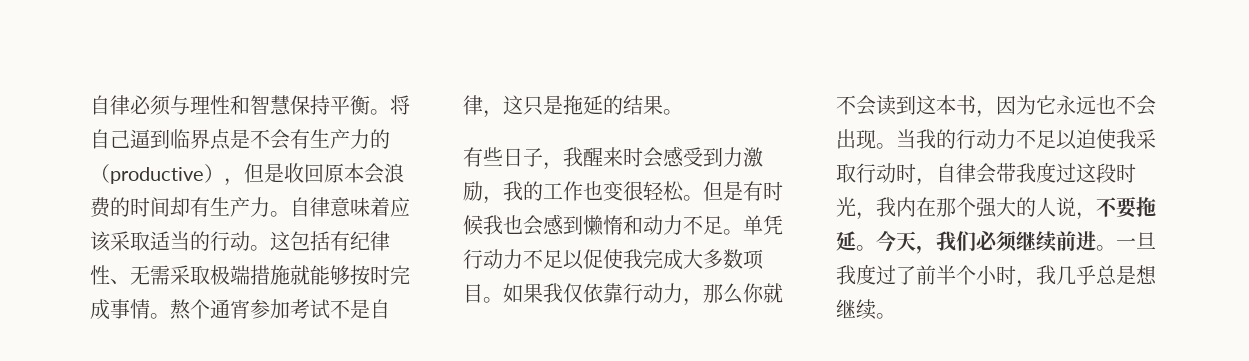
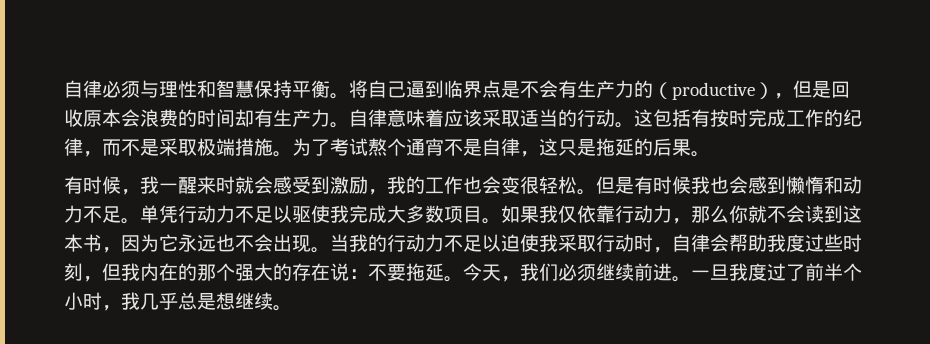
- 将自己逼到临界点是不会有生产力的（productive），但是收回原本会浪费的时间却有生产力。
+ 将自己逼到临界点是不会有生产力的（productive），但是回收原本会浪费的时间却有生产力。
- 这包括有纪律性、无需采取极端措施就能够按时完成事情。熬个通宵参加考试不是自律，这只是拖延的结果。
+ 这包括有按时完成工作的纪律，而不是采取极端措施。为了考试熬个通宵不是自律，这只是拖延的后果。
- 有些日子，我醒来时会感受到力激励，我的工作也变很轻松。
+ 有时候，我一醒来时就会感受到激励，我的工作也会变很轻松。
- 单凭行动力不足以促使我完成大多数项目。
+ 单凭行动力不足以驱使我完成大多数项目。
- 当我的行动力不足以迫使我采取行动时，自律会带我度过这段时光，我内在那个强大的人说，不要拖延。
+ 当我的行动力不足以迫使我采取行动时，自律会帮助我度过些时刻，但我内在的那个强大的存在说：不要拖延。

